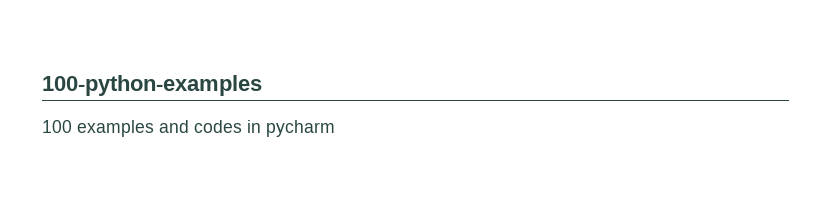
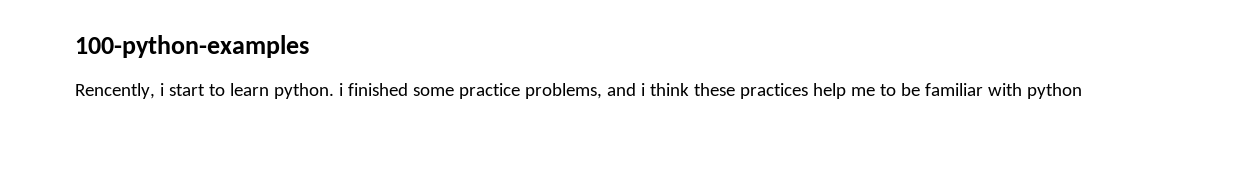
- 100 examples and codes in pycharm
+ Rencently, i start to learn python. i finished some practice problems, and i think these practices help me to be familiar with python

